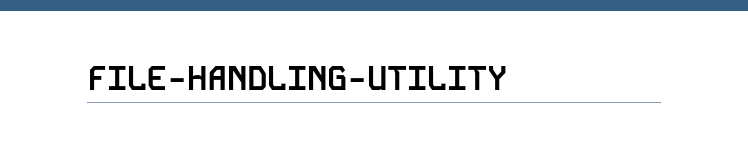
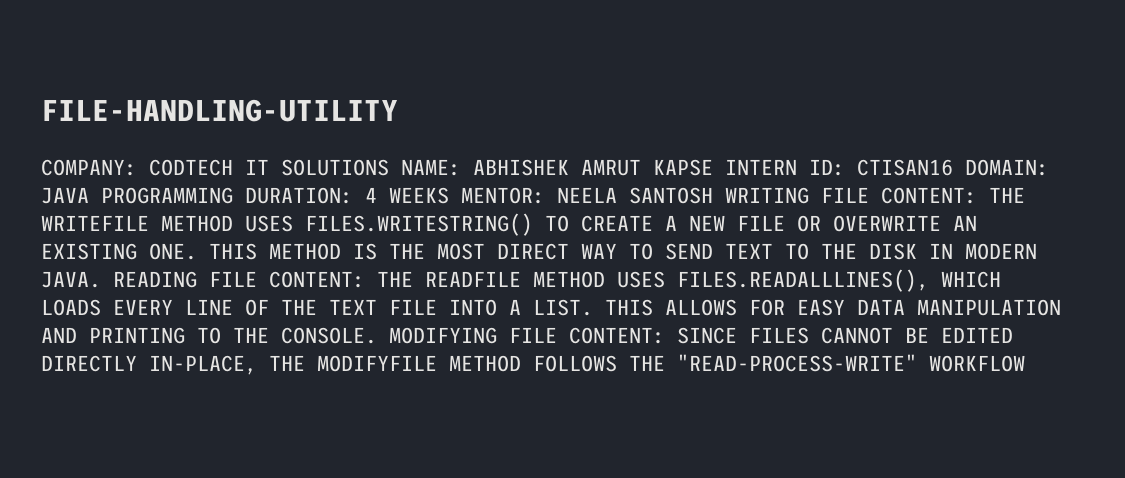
+ COMPANY: CODTECH IT SOLUTIONS NAME: ABHISHEK AMRUT KAPSE INTERN ID: CTISAN16 DOMAIN: JAVA PROGRAMMING DURATION: 4 WEEKS MENTOR: NEELA SANTOSH WRITING FILE CONTENT: THE WRITEFILE METHOD USES FILES.WRITESTRING() TO CREATE A NEW FILE OR OVERWRITE AN EXISTING ONE. THIS METHOD IS THE MOST DIRECT WAY TO SEND TEXT TO THE DISK IN MODERN JAVA. READING FILE CONTENT: THE READFILE METHOD USES FILES.READALLLINES(), WHICH LOADS EVERY LINE OF THE TEXT FILE INTO A LIST. THIS ALLOWS FOR EASY DATA MANIPULATION AND PRINTING TO THE CONSOLE. MODIFYING FILE CONTENT: SINCE FILES CANNOT BE EDITED DIRECTLY IN-PLACE, THE MODIFYFILE METHOD FOLLOWS THE "READ-PROCESS-WRITE" WORKFLOW

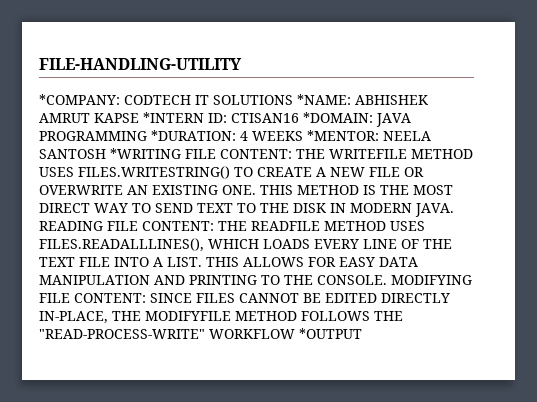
- COMPANY: CODTECH IT SOLUTIONS NAME: ABHISHEK AMRUT KAPSE INTERN ID: CTISAN16 DOMAIN: JAVA PROGRAMMING DURATION: 4 WEEKS MENTOR: NEELA SANTOSH WRITING FILE CONTENT: THE WRITEFILE METHOD USES FILES.WRITESTRING() TO CREATE A NEW FILE OR OVERWRITE AN EXISTING ONE. THIS METHOD IS THE MOST DIRECT WAY TO SEND TEXT TO THE DISK IN MODERN JAVA.
+ *COMPANY: CODTECH IT SOLUTIONS *NAME: ABHISHEK AMRUT KAPSE *INTERN ID: CTISAN16 *DOMAIN: JAVA PROGRAMMING *DURATION: 4 WEEKS *MENTOR: NEELA SANTOSH *WRITING FILE CONTENT: THE WRITEFILE METHOD USES FILES.WRITESTRING() TO CREATE A NEW FILE OR OVERWRITE AN EXISTING ONE. THIS METHOD IS THE MOST DIRECT WAY TO SEND TEXT TO THE DISK IN MODERN JAVA.
- MODIFYING FILE CONTENT: SINCE FILES CANNOT BE EDITED DIRECTLY IN-PLACE, THE MODIFYFILE METHOD FOLLOWS THE "READ-PROCESS-WRITE" WORKFLOW
+ MODIFYING FILE CONTENT: SINCE FILES CANNOT BE EDITED DIRECTLY IN-PLACE, THE MODIFYFILE METHOD FOLLOWS THE "READ-PROCESS-WRITE" WORKFLOW *OUTPUT

